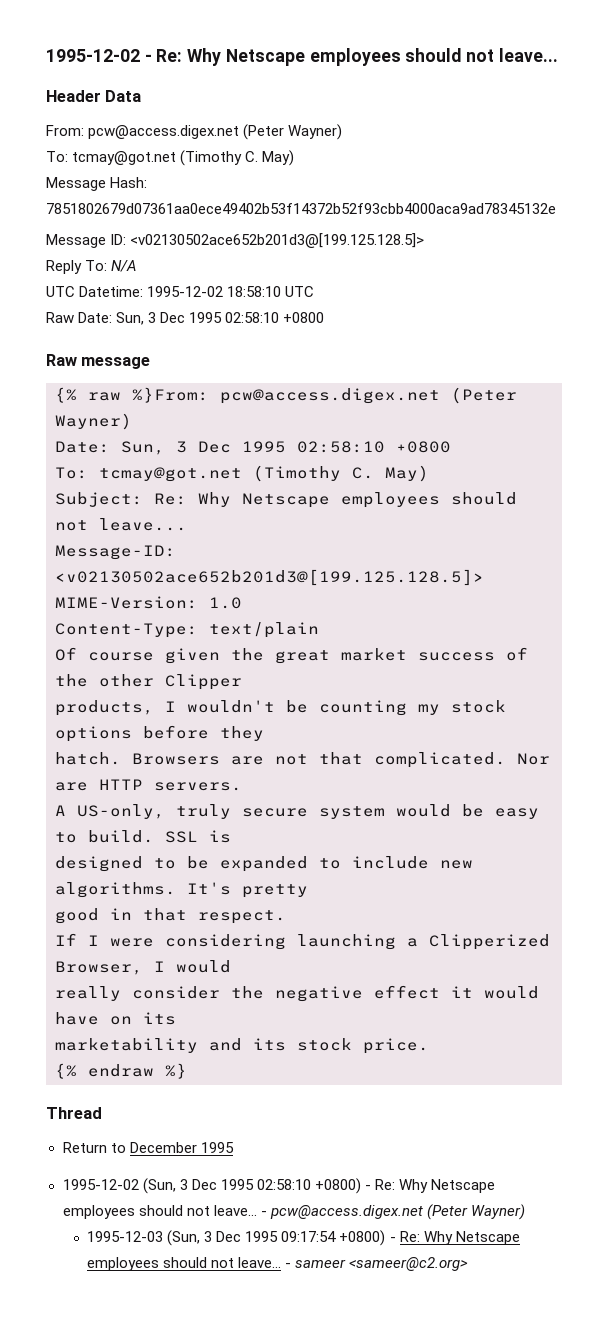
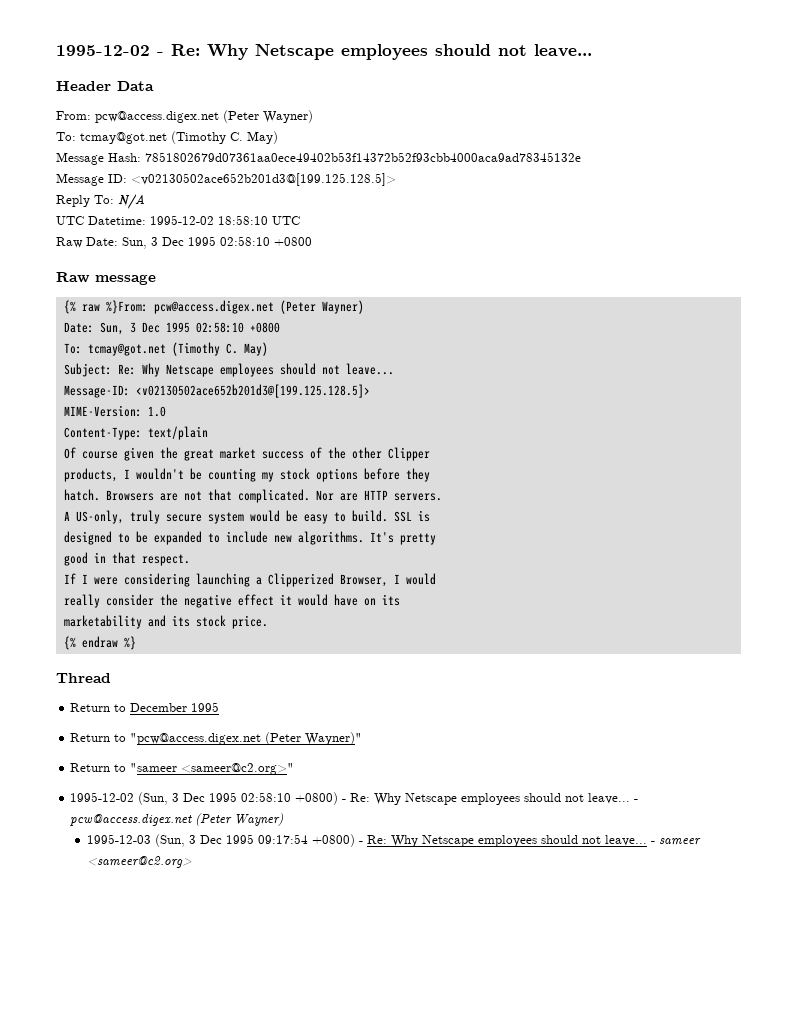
+ Return to "pcw@access.digex.net (Peter Wayner)"
+ Return to "sameer <sameer@c2.org>"

